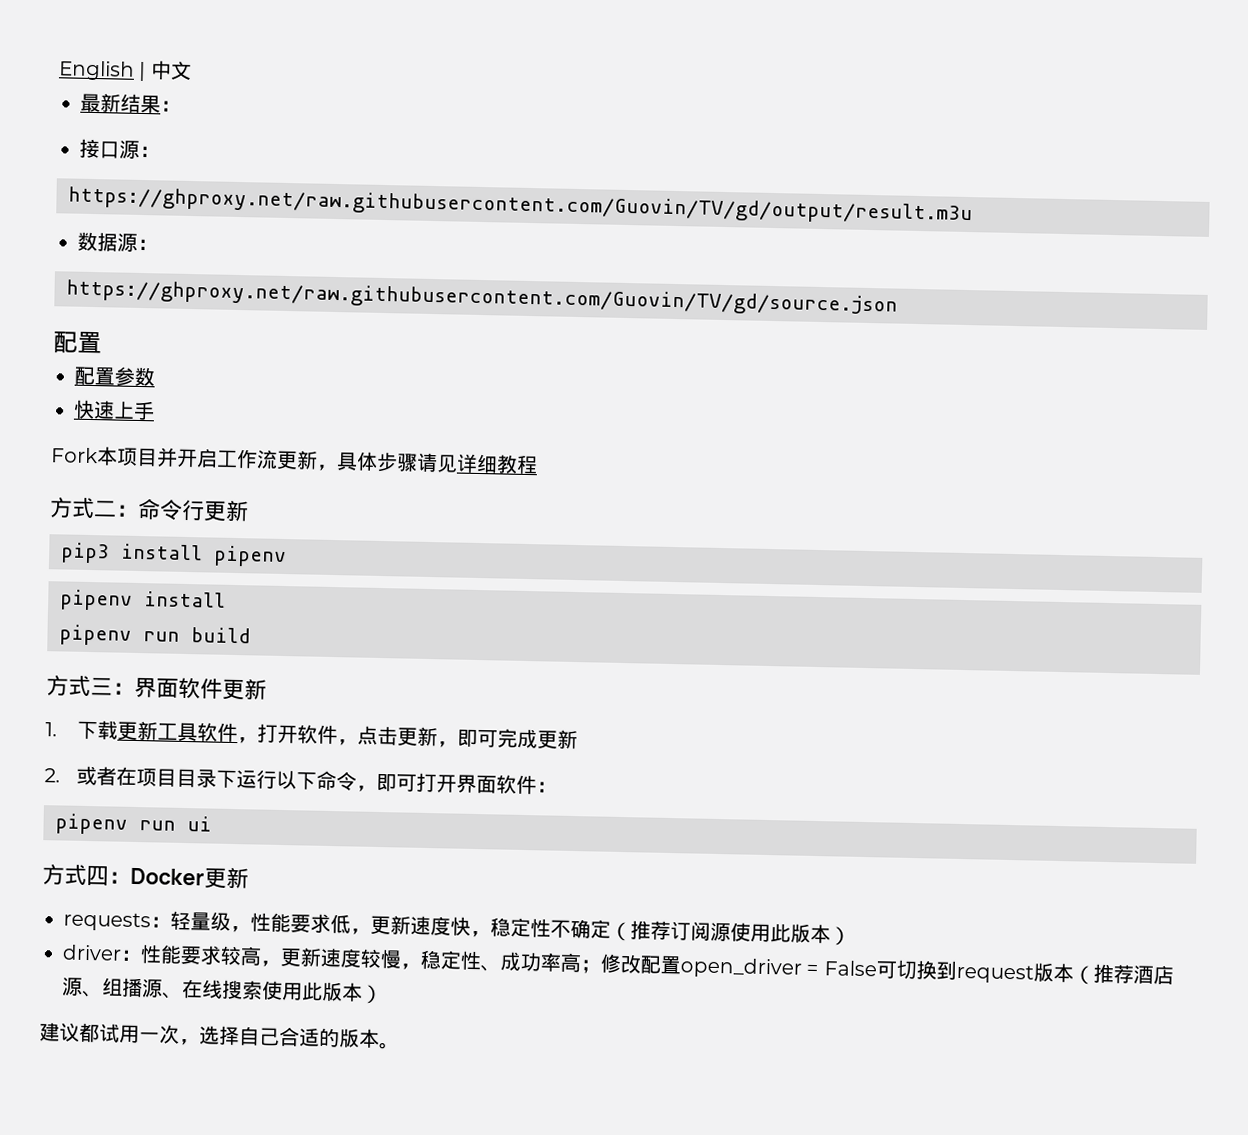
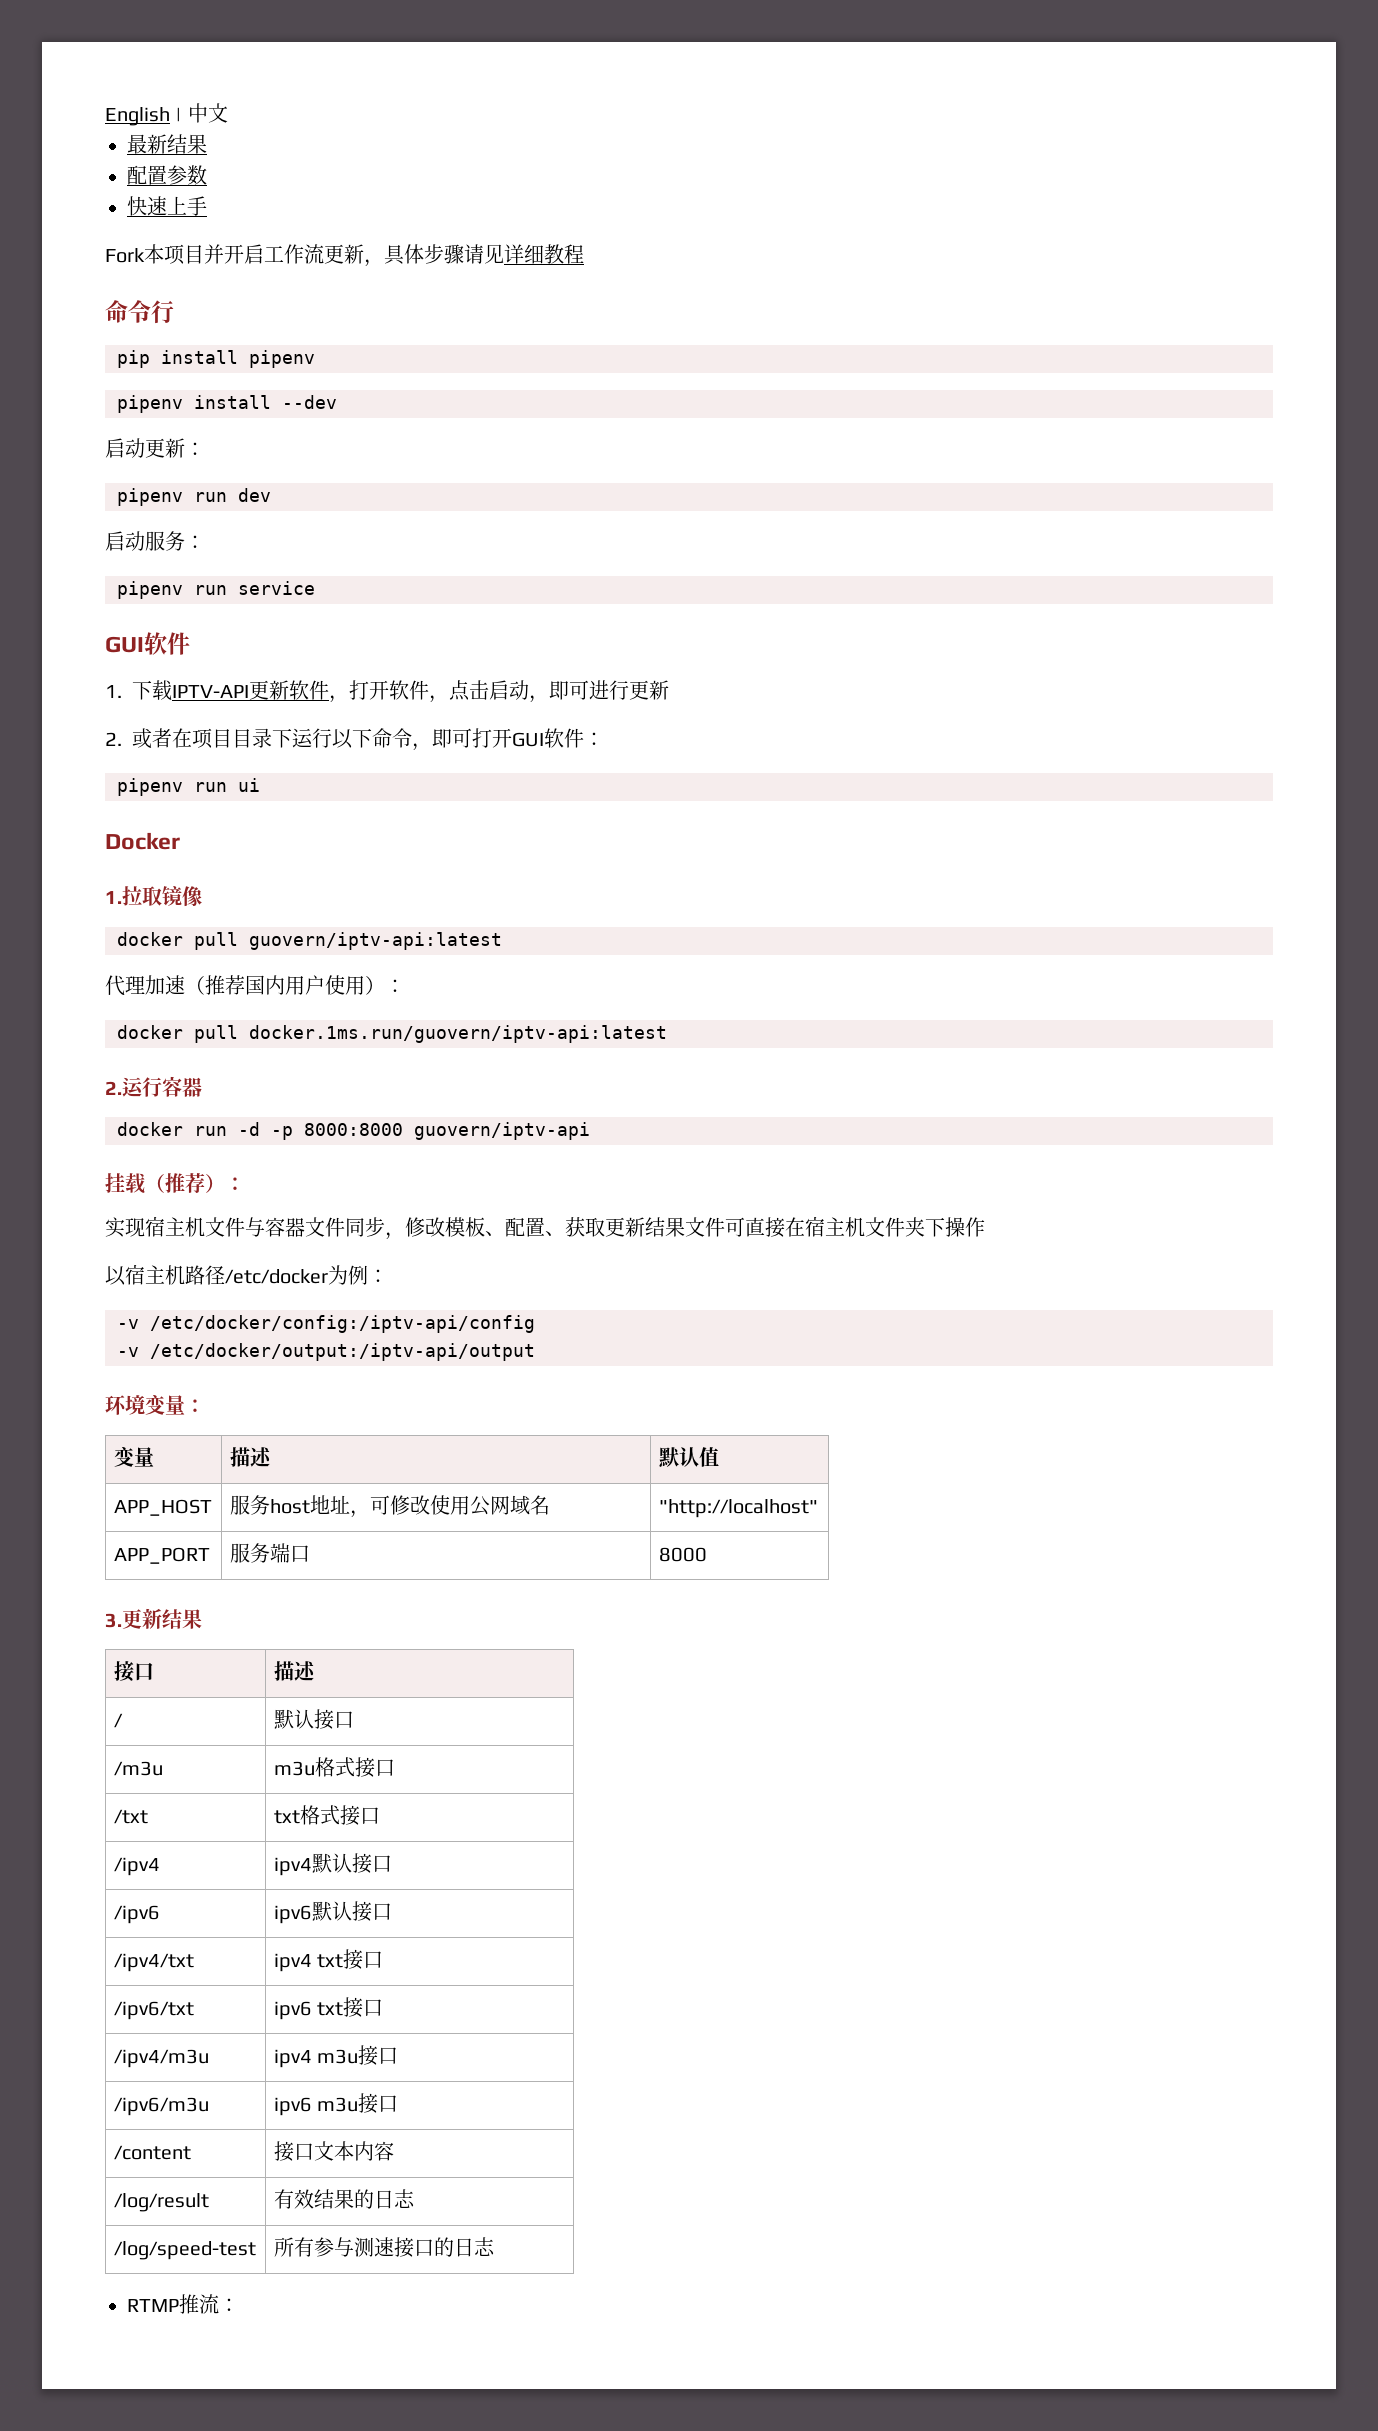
- 最新结果：
- 接口源：
- https://ghproxy.net/raw.githubusercontent.com/Guovin/TV/gd/output/result.m3u
- 数据源：
- https://ghproxy.net/raw.githubusercontent.com/Guovin/TV/gd/source.json
- 配置
+ 最新结果
- 方式二：命令行更新
- pip3 install pipenv
+ 命令行
+ pip install pipenv
- pipenv install
- pipenv run build
- 方式三：界面软件更新
+ pipenv install --dev
+ 启动更新：
+ pipenv run dev
+ 启动服务：
+ pipenv run service
+ GUI软件
- 1.下载更新工具软件，打开软件，点击更新，即可完成更新
+ 1.下载IPTV-API更新软件，打开软件，点击启动，即可进行更新
- 2.或者在项目目录下运行以下命令，即可打开界面软件：
+ 2.或者在项目目录下运行以下命令，即可打开GUI软件：
- 方式四：Docker更新
- requests：轻量级，性能要求低，更新速度快，稳定性不确定（推荐订阅源使用此版本）
- driver：性能要求较高，更新速度较慢，稳定性、成功率高；修改配置open_driver = False可切换到request版本（推荐酒店源、组播源、在线搜索使用此版本）
- 建议都试用一次，选择自己合适的版本。
+ Docker
+ 1.拉取镜像
+ docker pull guovern/iptv-api:latest
+ 代理加速（推荐国内用户使用）：
+ docker pull docker.1ms.run/guovern/iptv-api:latest
+ 2.运行容器
+ docker run -d -p 8000:8000 guovern/iptv-api
+ 挂载（推荐）：
+ 实现宿主机文件与容器文件同步，修改模板、配置、获取更新结果文件可直接在宿主机文件夹下操作
+ 以宿主机路径/etc/docker为例：
+ -v /etc/docker/config:/iptv-api/config
+ -v /etc/docker/output:/iptv-api/output
+ 环境变量：
+ 变量 | 描述 | 默认值
+ APP_HOST | 服务host地址，可修改使用公网域名 | "http://localhost"
+ APP_PORT | 服务端口 | 8000
+ 3.更新结果
+ 接口 | 描述
+ / | 默认接口
+ /m3u | m3u格式接口
+ /txt | txt格式接口
+ /ipv4 | ipv4默认接口
+ /ipv6 | ipv6默认接口
+ /ipv4/txt | ipv4 txt接口
+ /ipv6/txt | ipv6 txt接口
+ /ipv4/m3u | ipv4 m3u接口
+ /ipv6/m3u | ipv6 m3u接口
+ /content | 接口文本内容
+ /log/result | 有效结果的日志
+ /log/speed-test | 所有参与测速接口的日志
+ RTMP推流：

